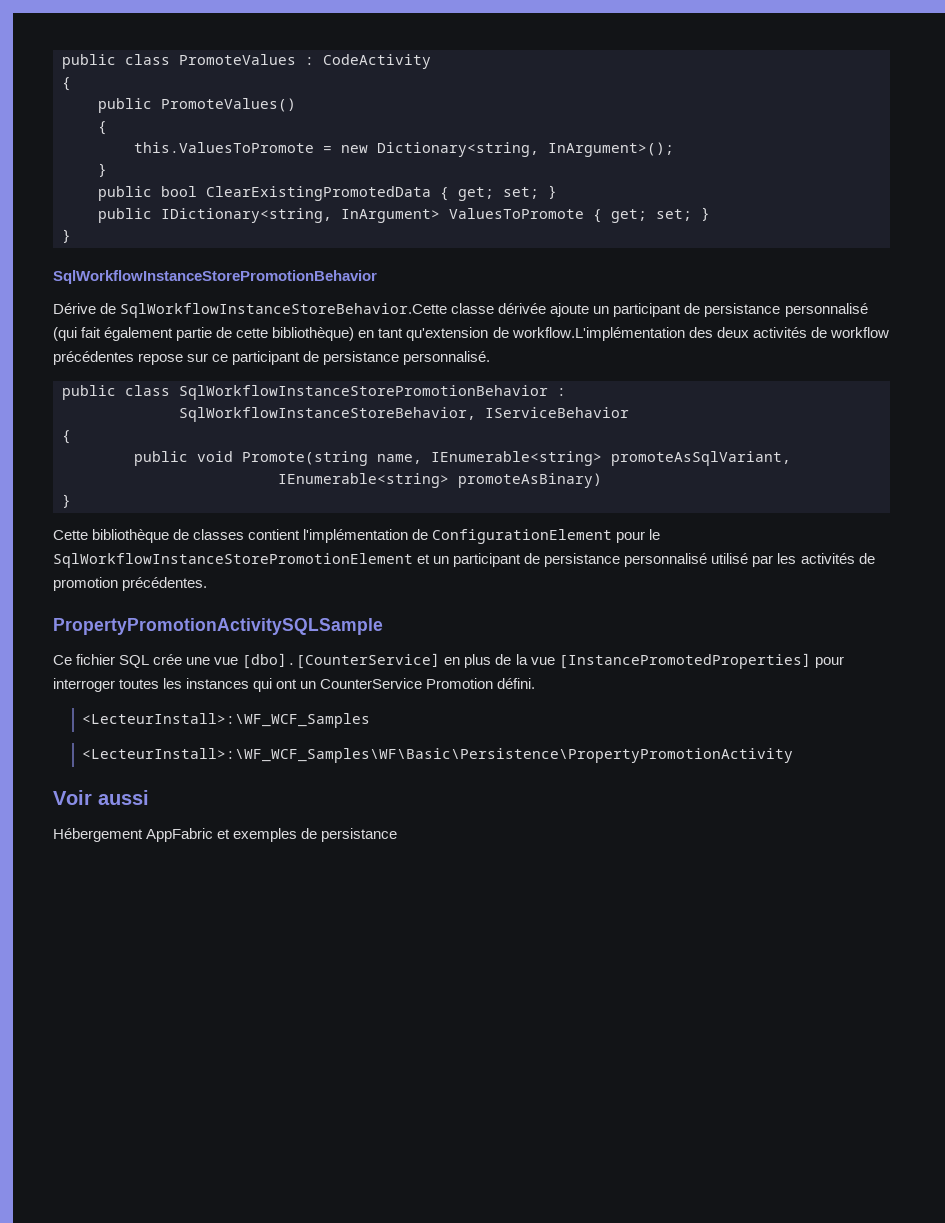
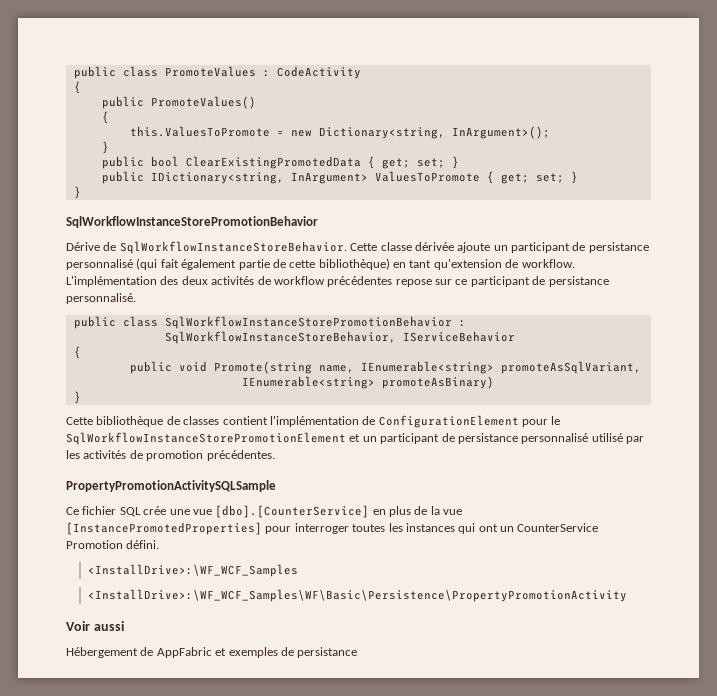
- Dérive de SqlWorkflowInstanceStoreBehavior.Cette classe dérivée ajoute un participant de persistance personnalisé (qui fait également partie de cette bibliothèque) en tant qu'extension de workflow.L'implémentation des deux activités de workflow précédentes repose sur ce participant de persistance personnalisé.
+ Dérive de SqlWorkflowInstanceStoreBehavior. Cette classe dérivée ajoute un participant de persistance personnalisé (qui fait également partie de cette bibliothèque) en tant qu'extension de workflow. L'implémentation des deux activités de workflow précédentes repose sur ce participant de persistance personnalisé.
- <LecteurInstall>:\WF_WCF_Samples
- <LecteurInstall>:\WF_WCF_Samples\WF\Basic\Persistence\PropertyPromotionActivity
+ <InstallDrive>:\WF_WCF_Samples
+ <InstallDrive>:\WF_WCF_Samples\WF\Basic\Persistence\PropertyPromotionActivity
- Hébergement AppFabric et exemples de persistance
+ Hébergement de AppFabric et exemples de persistance

